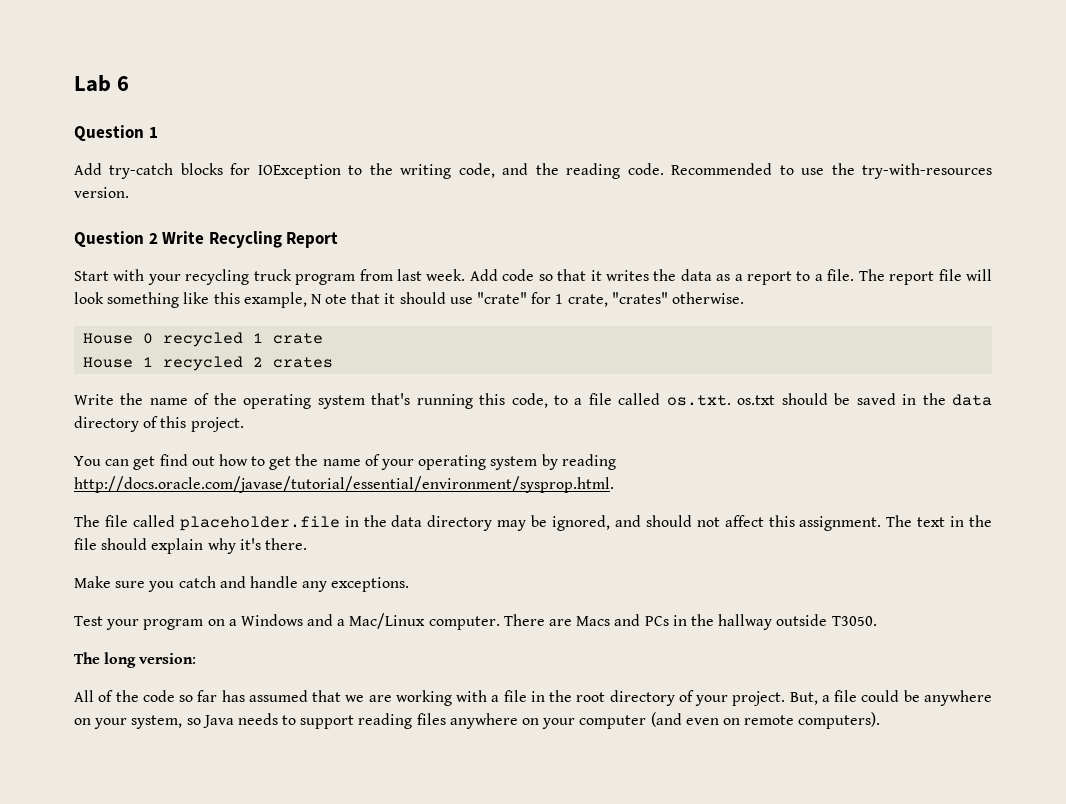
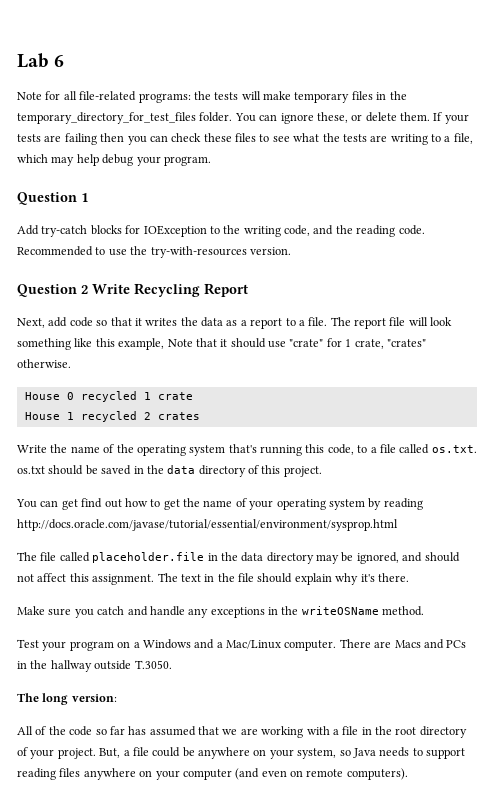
+ Note for all file-related programs: the tests will make temporary files in the temporary_directory_for_test_files folder. You can ignore these, or delete them. If your tests are failing then you can check these files to see what the tests are writing to a file, which may help debug your program.
- Start with your recycling truck program from last week. Add code so that it writes the data as a report to a file.
+ Next, add code so that it writes the data as a report to a file.
- The report file will look something like this example, N ote that it should use "crate" for 1 crate, "crates" otherwise.
+ The report file will look something like this example, Note that it should use "crate" for 1 crate, "crates" otherwise.
- You can get find out how to get the name of your operating system by reading http://docs.oracle.com/javase/tutorial/essential/environment/sysprop.html.
+ You can get find out how to get the name of your operating system by reading http://docs.oracle.com/javase/tutorial/essential/environment/sysprop.html
- Make sure you catch and handle any exceptions.
+ Make sure you catch and handle any exceptions in the writeOSName method.
- There are Macs and PCs in the hallway outside T3050.
+ There are Macs and PCs in the hallway outside T.3050.

